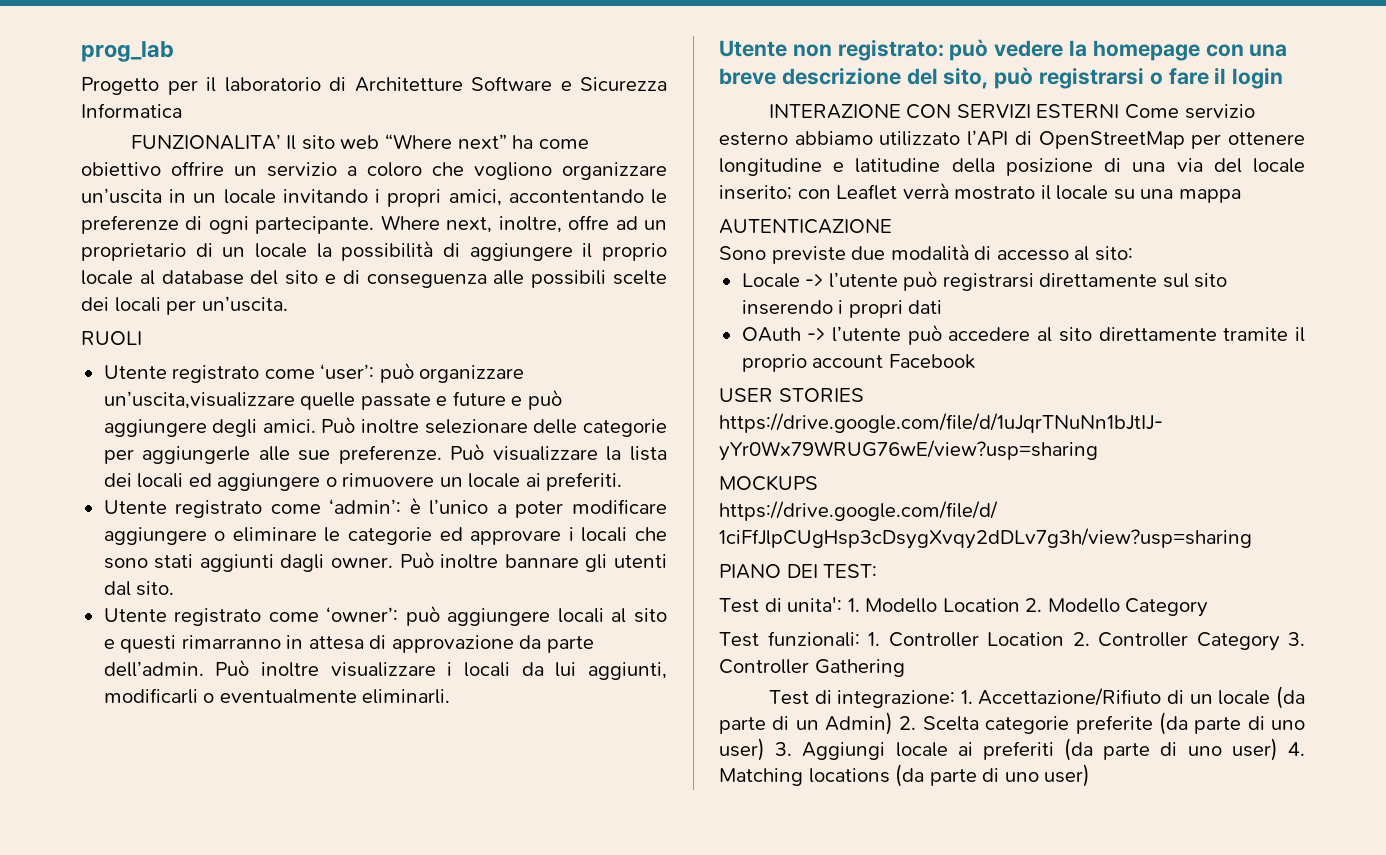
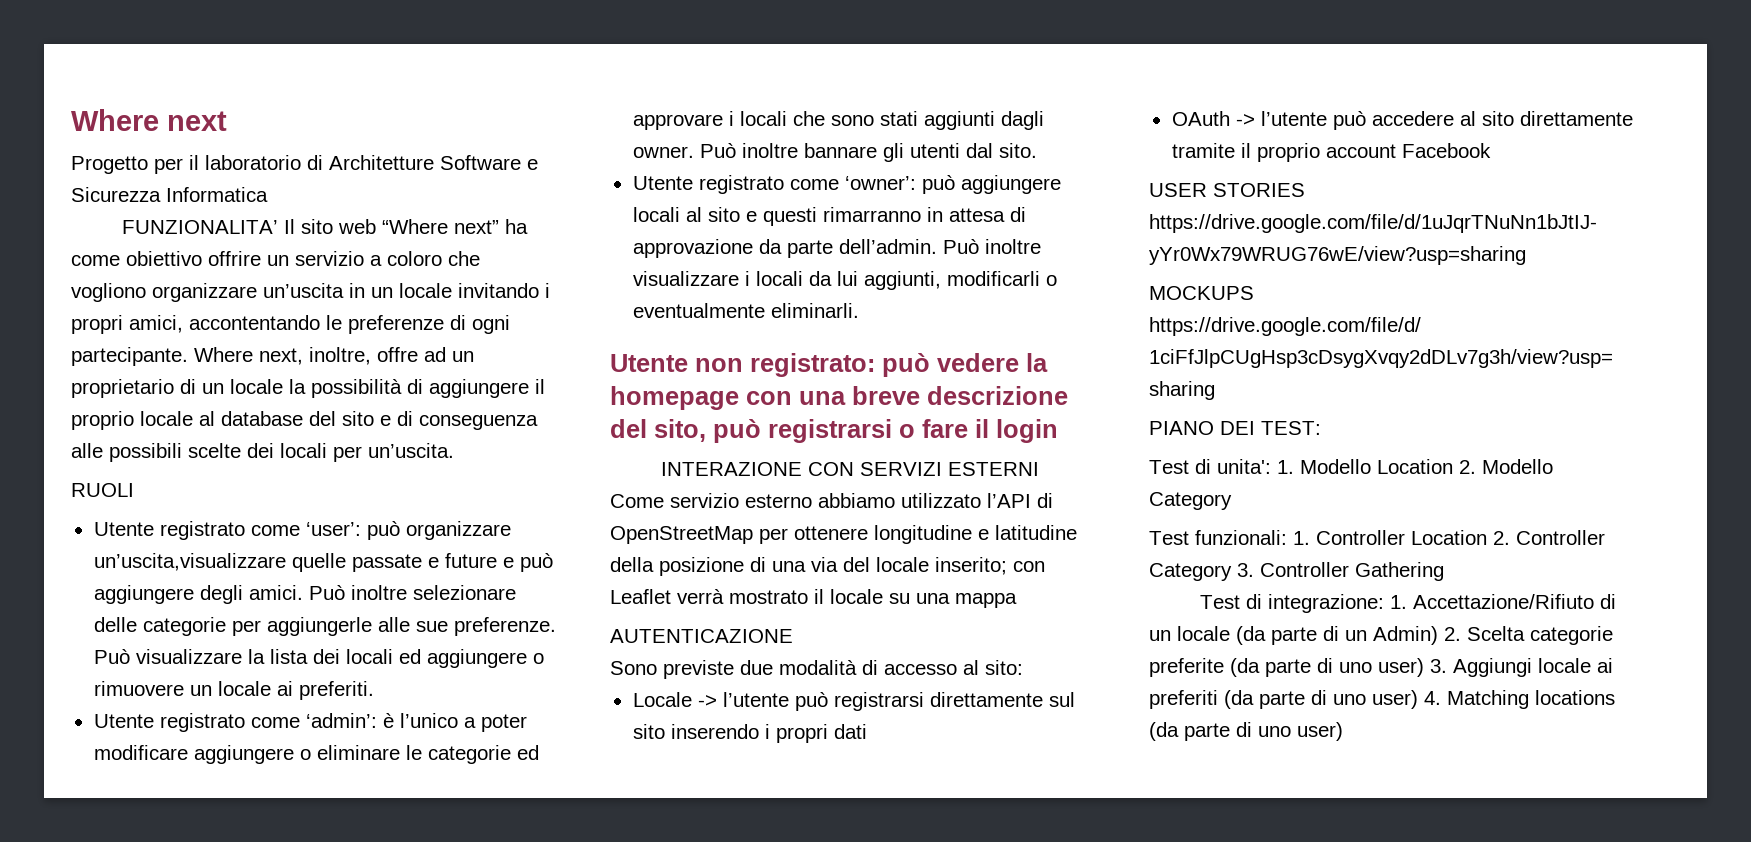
- prog_lab
+ Where next

